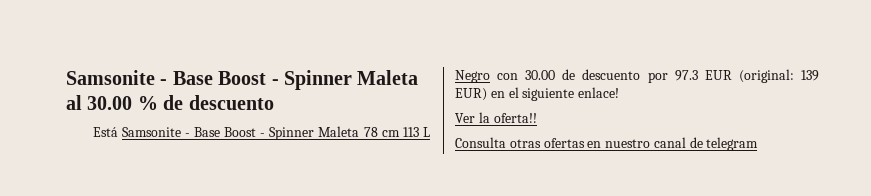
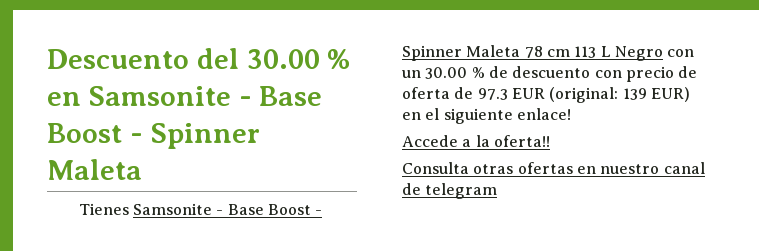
- Samsonite - Base Boost - Spinner Maleta al 30.00 % de descuento
- Está Samsonite - Base Boost - Spinner Maleta 78 cm 113 L Negro con 30.00 de descuento por 97.3 EUR (original: 139 EUR) en el siguiente enlace!
+ Descuento del 30.00 % en Samsonite - Base Boost - Spinner Maleta
+ Tienes Samsonite - Base Boost - Spinner Maleta 78 cm 113 L Negro con un 30.00 % de descuento con precio de oferta de 97.3 EUR (original: 139 EUR) en el siguiente enlace!
- Ver la oferta!!
+ Accede a la oferta!!

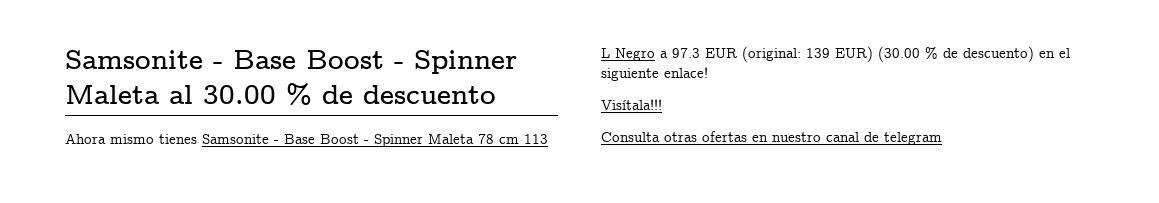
- Descuento del 30.00 % en Samsonite - Base Boost - Spinner Maleta
- Tienes Samsonite - Base Boost - Spinner Maleta 78 cm 113 L Negro con un 30.00 % de descuento con precio de oferta de 97.3 EUR (original: 139 EUR) en el siguiente enlace!
+ Samsonite - Base Boost - Spinner Maleta al 30.00 % de descuento
+ Ahora mismo tienes Samsonite - Base Boost - Spinner Maleta 78 cm 113 L Negro a 97.3 EUR (original: 139 EUR) (30.00 % de descuento) en el siguiente enlace!
- Accede a la oferta!!
+ Visítala!!!

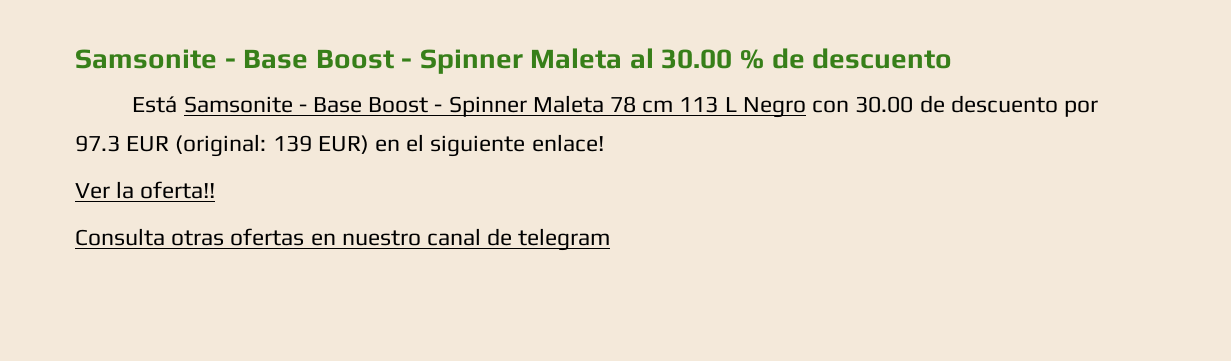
- Ahora mismo tienes Samsonite - Base Boost - Spinner Maleta 78 cm 113 L Negro a 97.3 EUR (original: 139 EUR) (30.00 % de descuento) en el siguiente enlace!
+ Está Samsonite - Base Boost - Spinner Maleta 78 cm 113 L Negro con 30.00 de descuento por 97.3 EUR (original: 139 EUR) en el siguiente enlace!
- Visítala!!!
+ Ver la oferta!!

